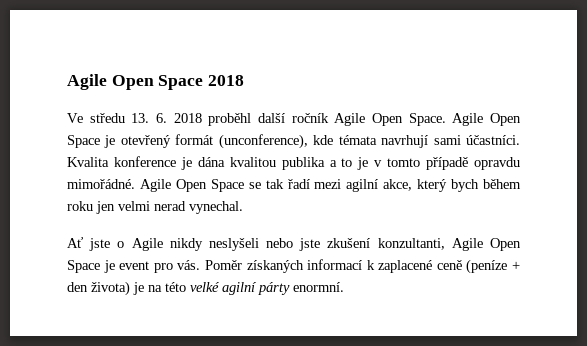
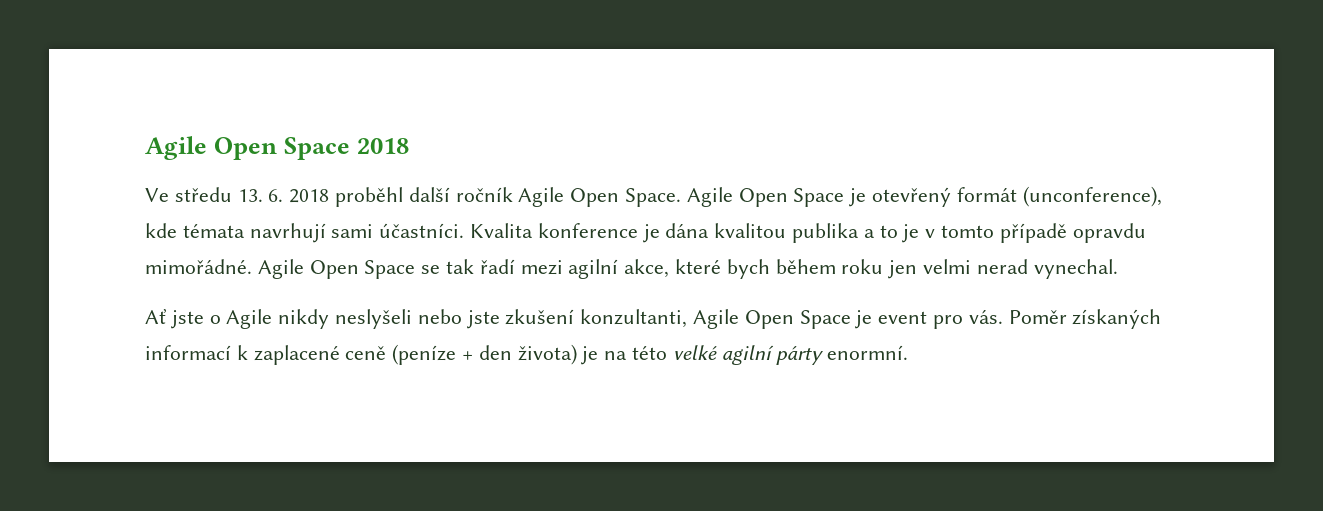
- Agile Open Space se tak řadí mezi agilní akce, který bych během roku jen velmi nerad vynechal.
+ Agile Open Space se tak řadí mezi agilní akce, které bych během roku jen velmi nerad vynechal.

